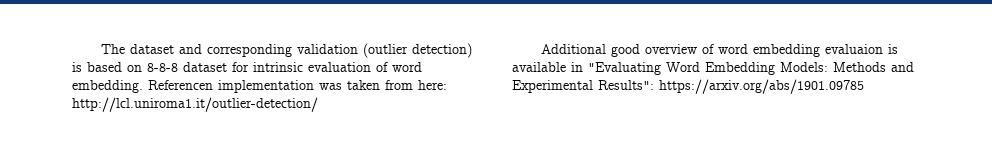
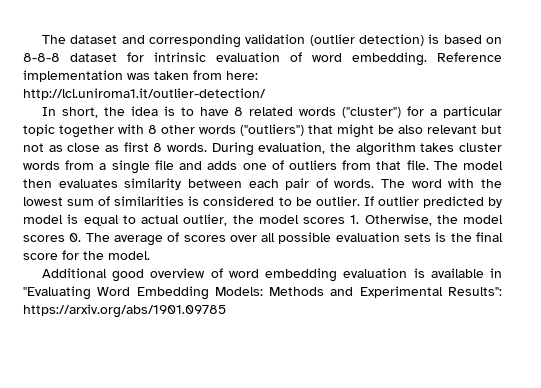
- Referencen implementation was taken from here: http://lcl.uniroma1.it/outlier-detection/
+ Reference implementation was taken from here: http://lcl.uniroma1.it/outlier-detection/
+ In short, the idea is to have 8 related words ("cluster") for a particular topic together with 8 other words ("outliers") that might be also relevant but not as close as first 8 words. During evaluation, the algorithm takes cluster words from a single file and adds one of outliers from that file. The model then evaluates similarity between each pair of words. The word with the lowest sum of similarities is considered to be outlier. If outlier predicted by model is equal to actual outlier, the model scores 1. Otherwise, the model scores 0. The average of scores over all possible evaluation sets is the final score for the model.
- Additional good overview of word embedding evaluaion is available in "Evaluating Word Embedding Models: Methods and Experimental Results": https://arxiv.org/abs/1901.09785
+ Additional good overview of word embedding evaluation is available in "Evaluating Word Embedding Models: Methods and Experimental Results": https://arxiv.org/abs/1901.09785

